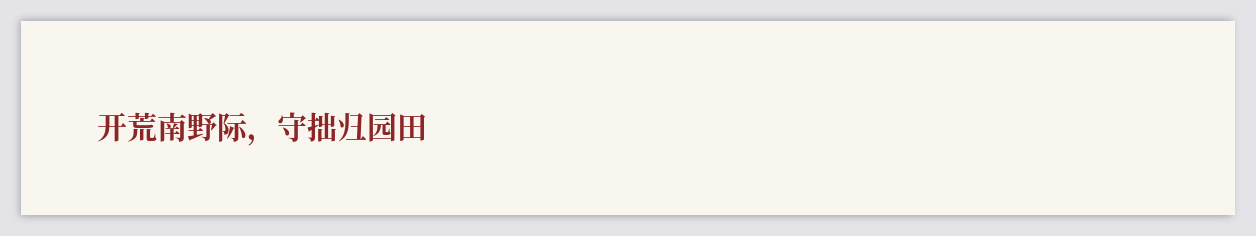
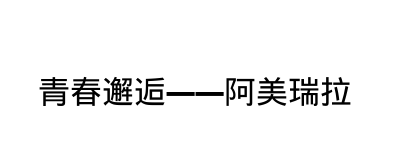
- 开荒南野际，守拙归园田
+ 青春邂逅——阿美瑞拉

